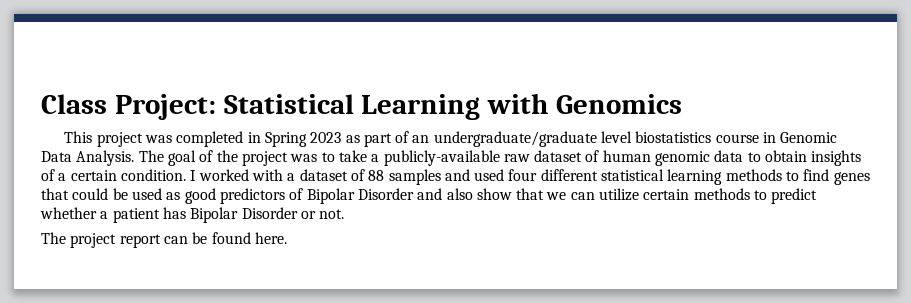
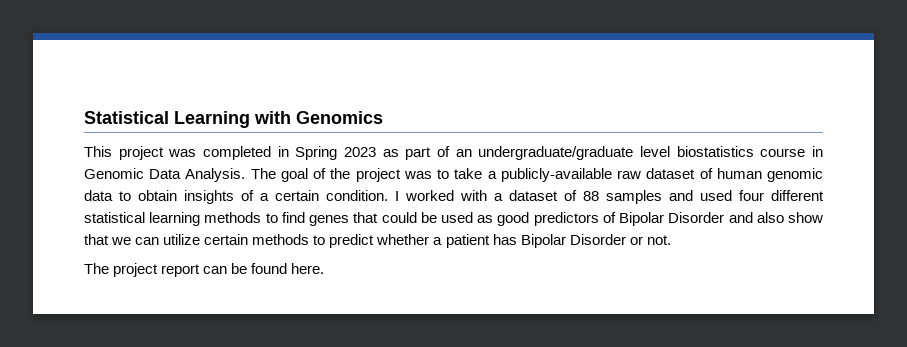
- Class Project: Statistical Learning with Genomics
+ Statistical Learning with Genomics

